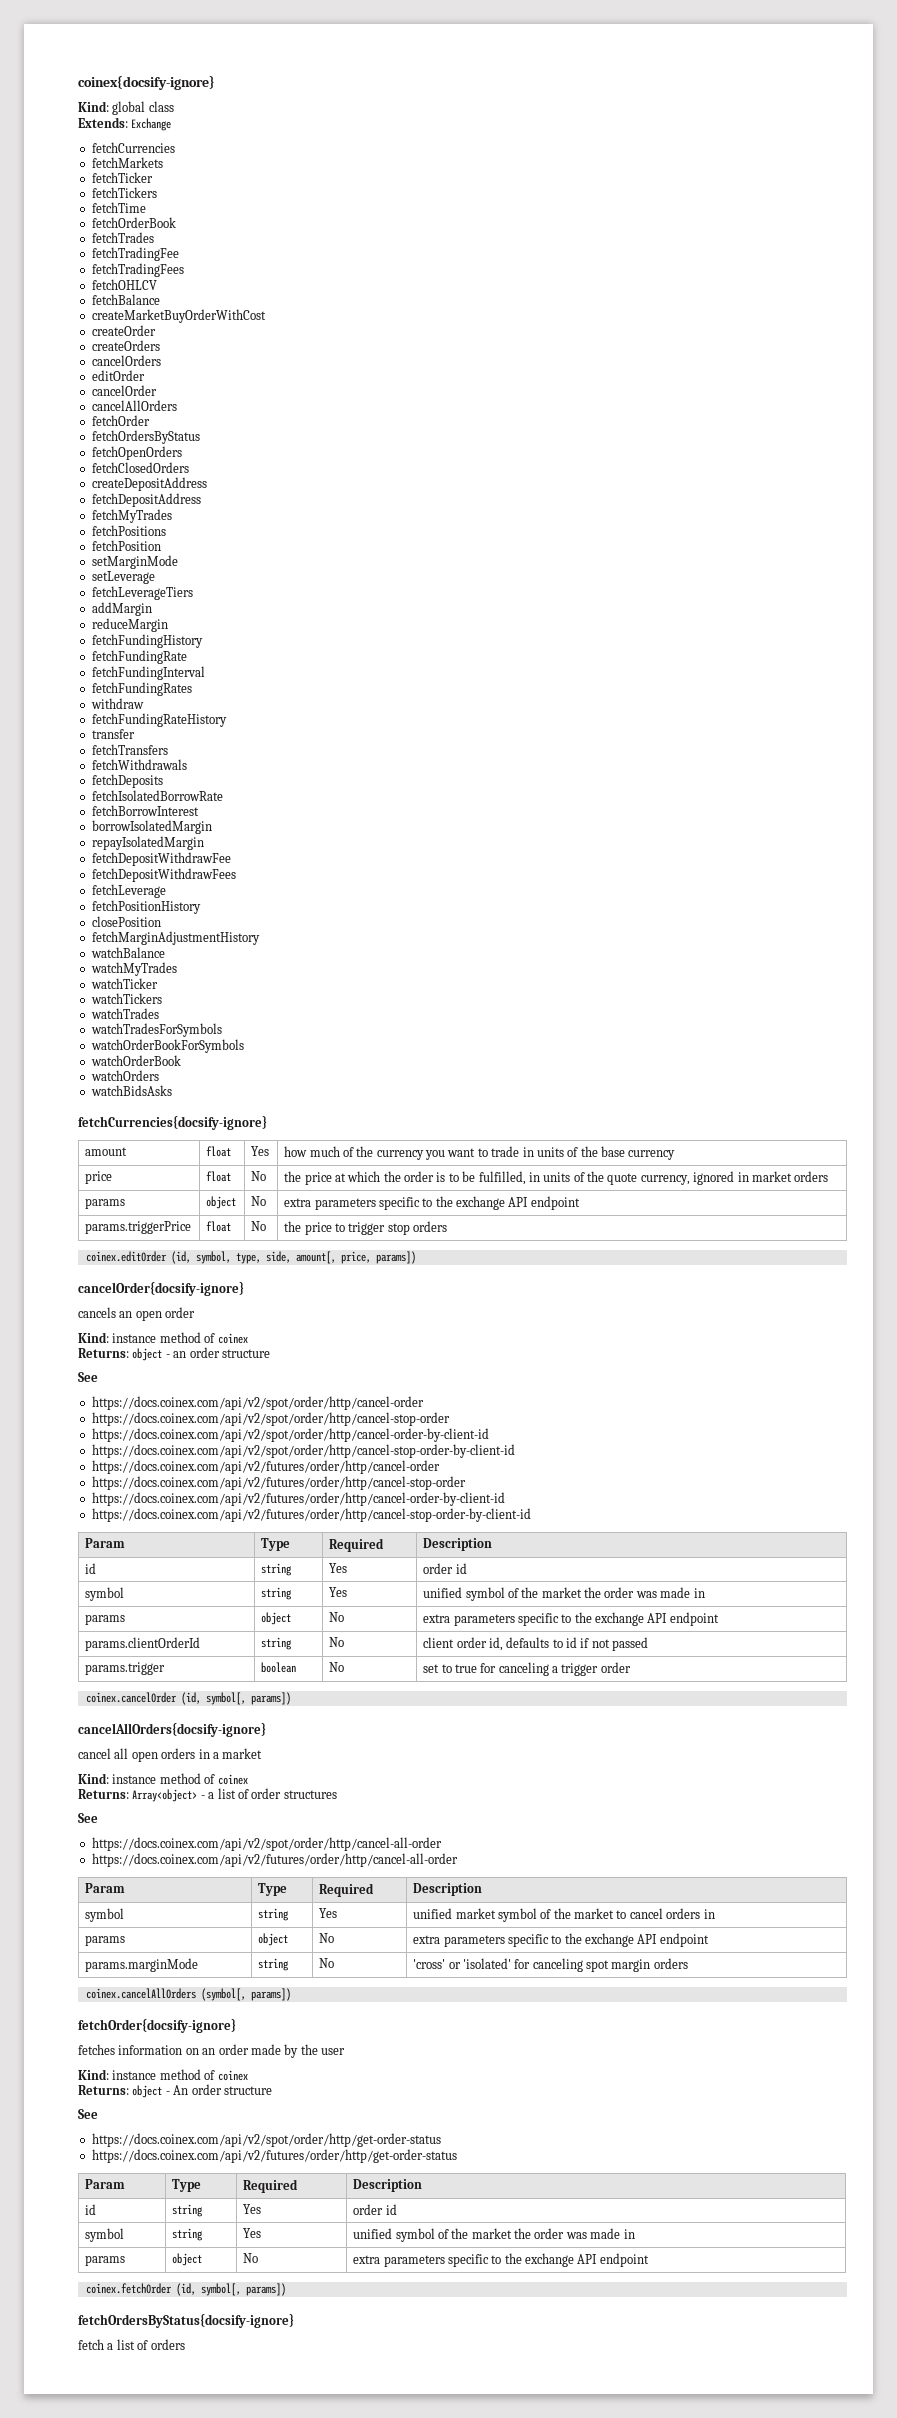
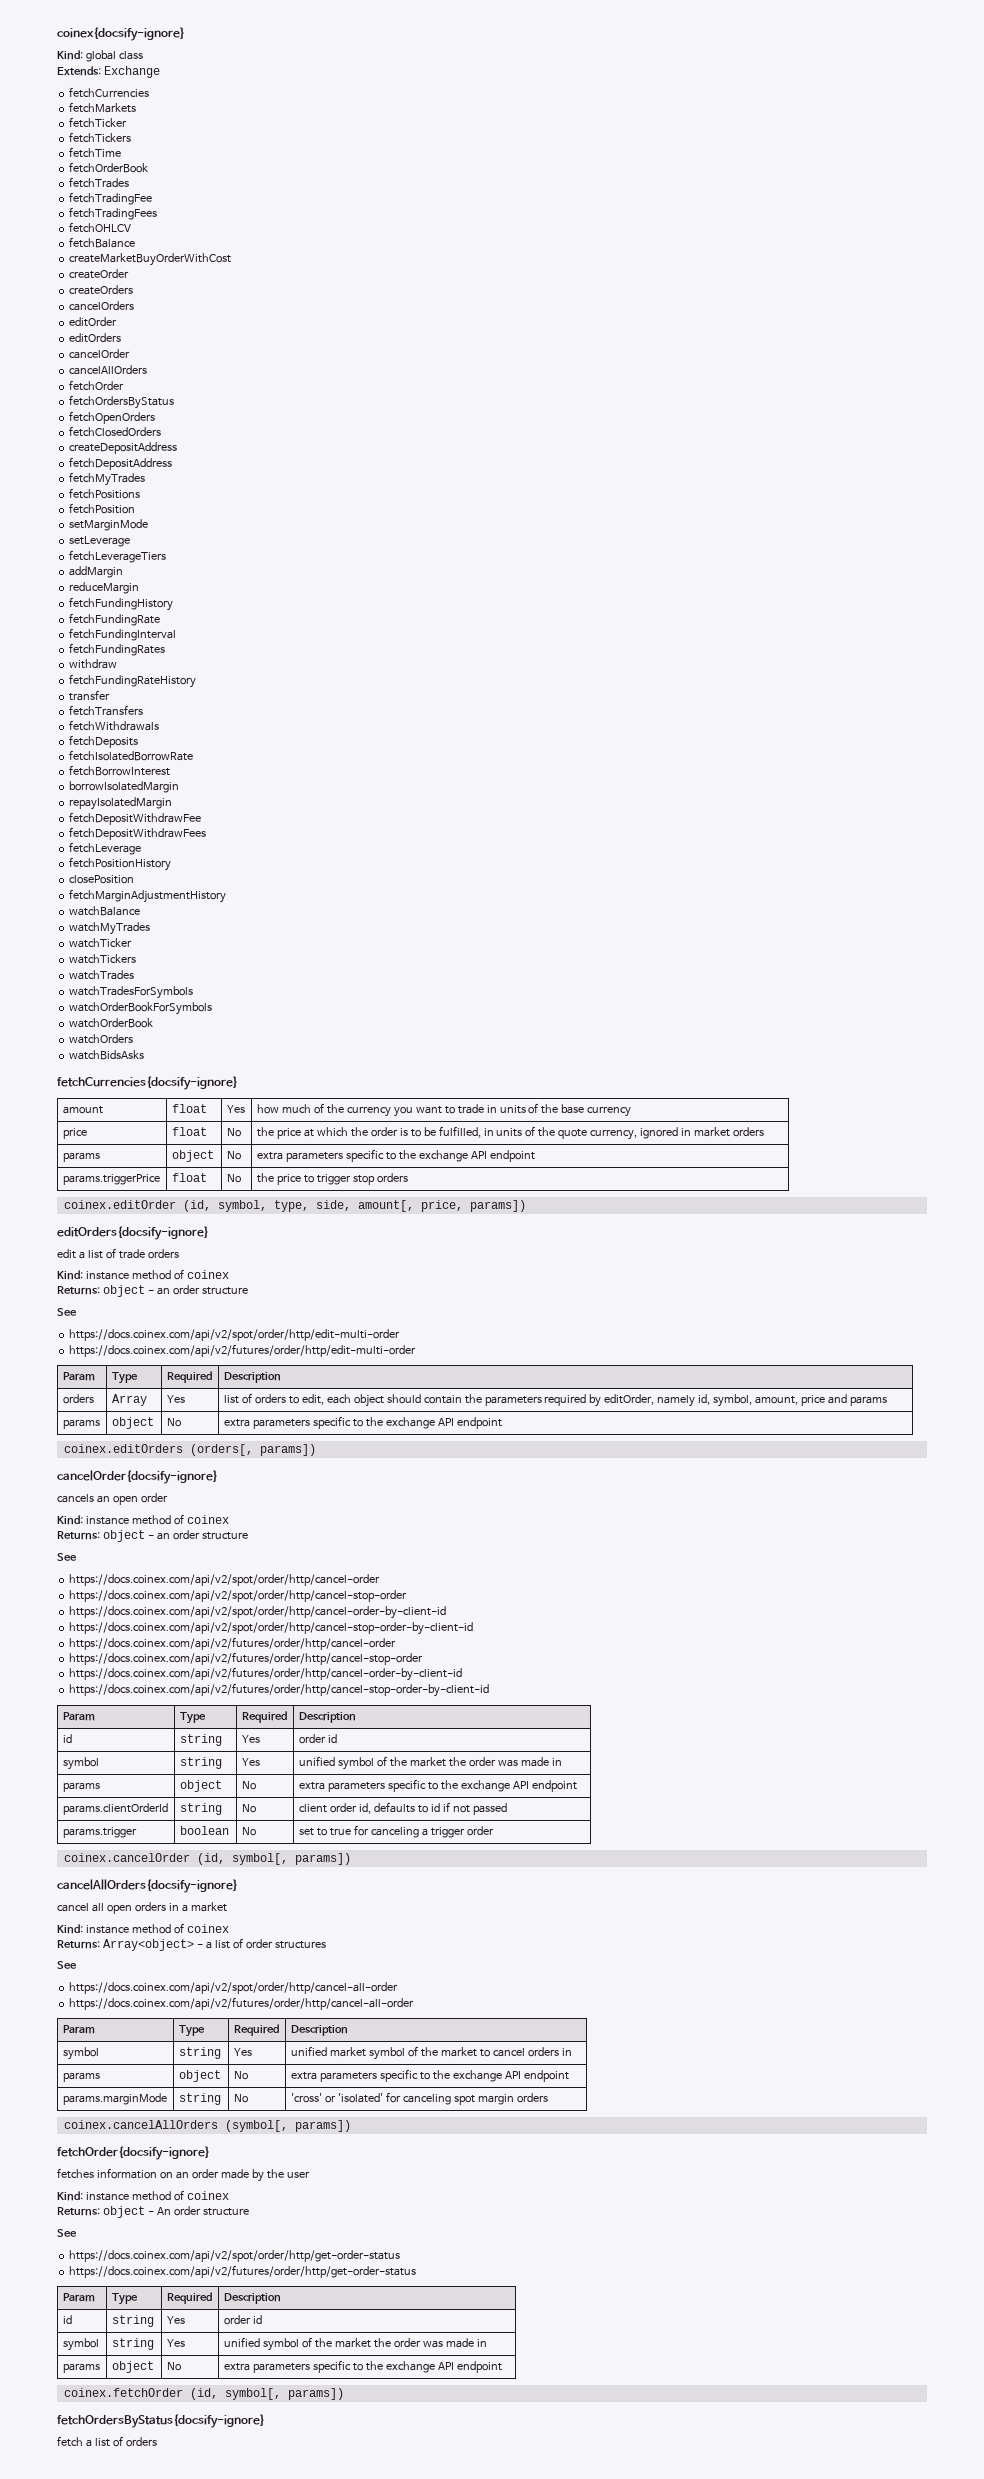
+ editOrders
+ editOrders{docsify-ignore}
+ edit a list of trade orders
+ Kind: instance method of coinex
+ Returns: object - an order structure
+ See
+ https://docs.coinex.com/api/v2/spot/order/http/edit-multi-order
+ https://docs.coinex.com/api/v2/futures/order/http/edit-multi-order
+ Param | Type | Required | Description
+ orders | Array | Yes | list of orders to edit, each object should contain the parameters required by editOrder, namely id, symbol, amount, price and params
+ params | object | No | extra parameters specific to the exchange API endpoint
+ coinex.editOrders (orders[, params])

